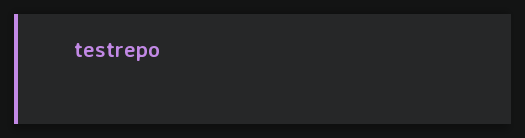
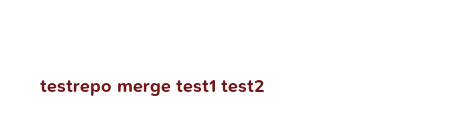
- testrepo
+ testrepo merge test1 test2

